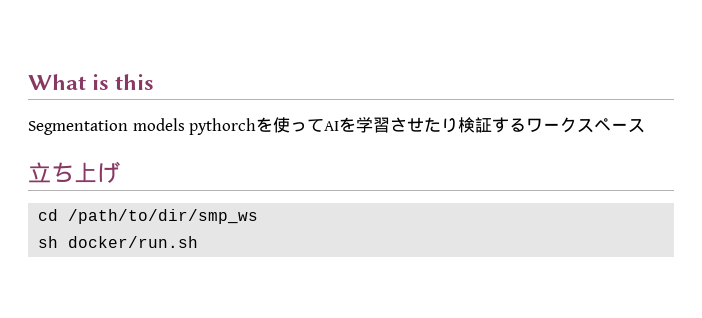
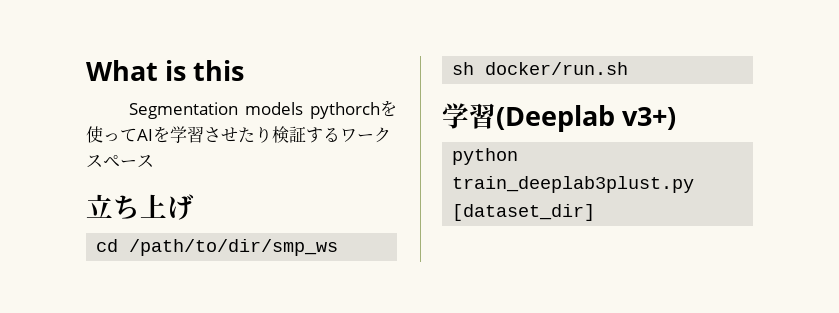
+ 学習(Deeplab v3+)
+ python train_deeplab3plust.py [dataset_dir]

